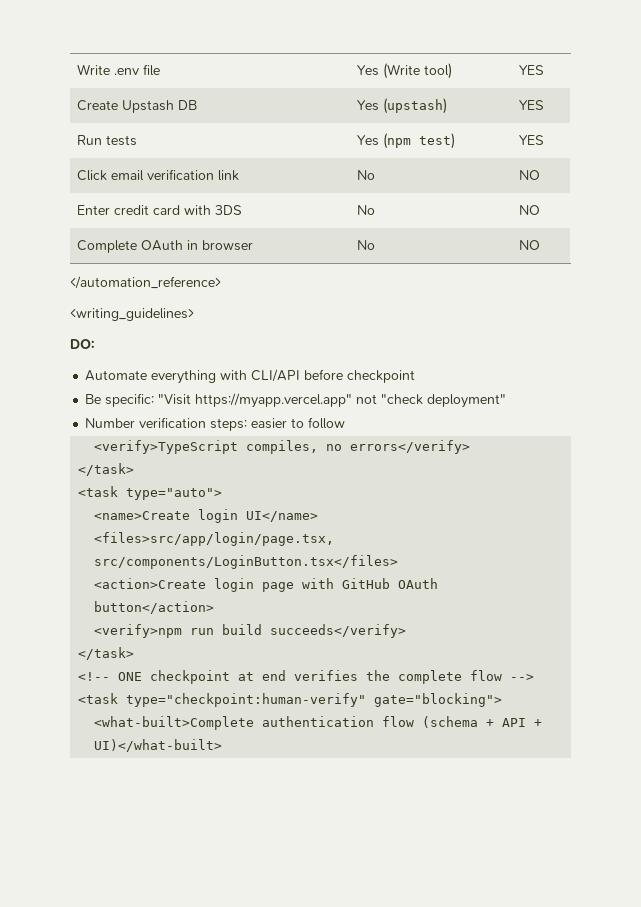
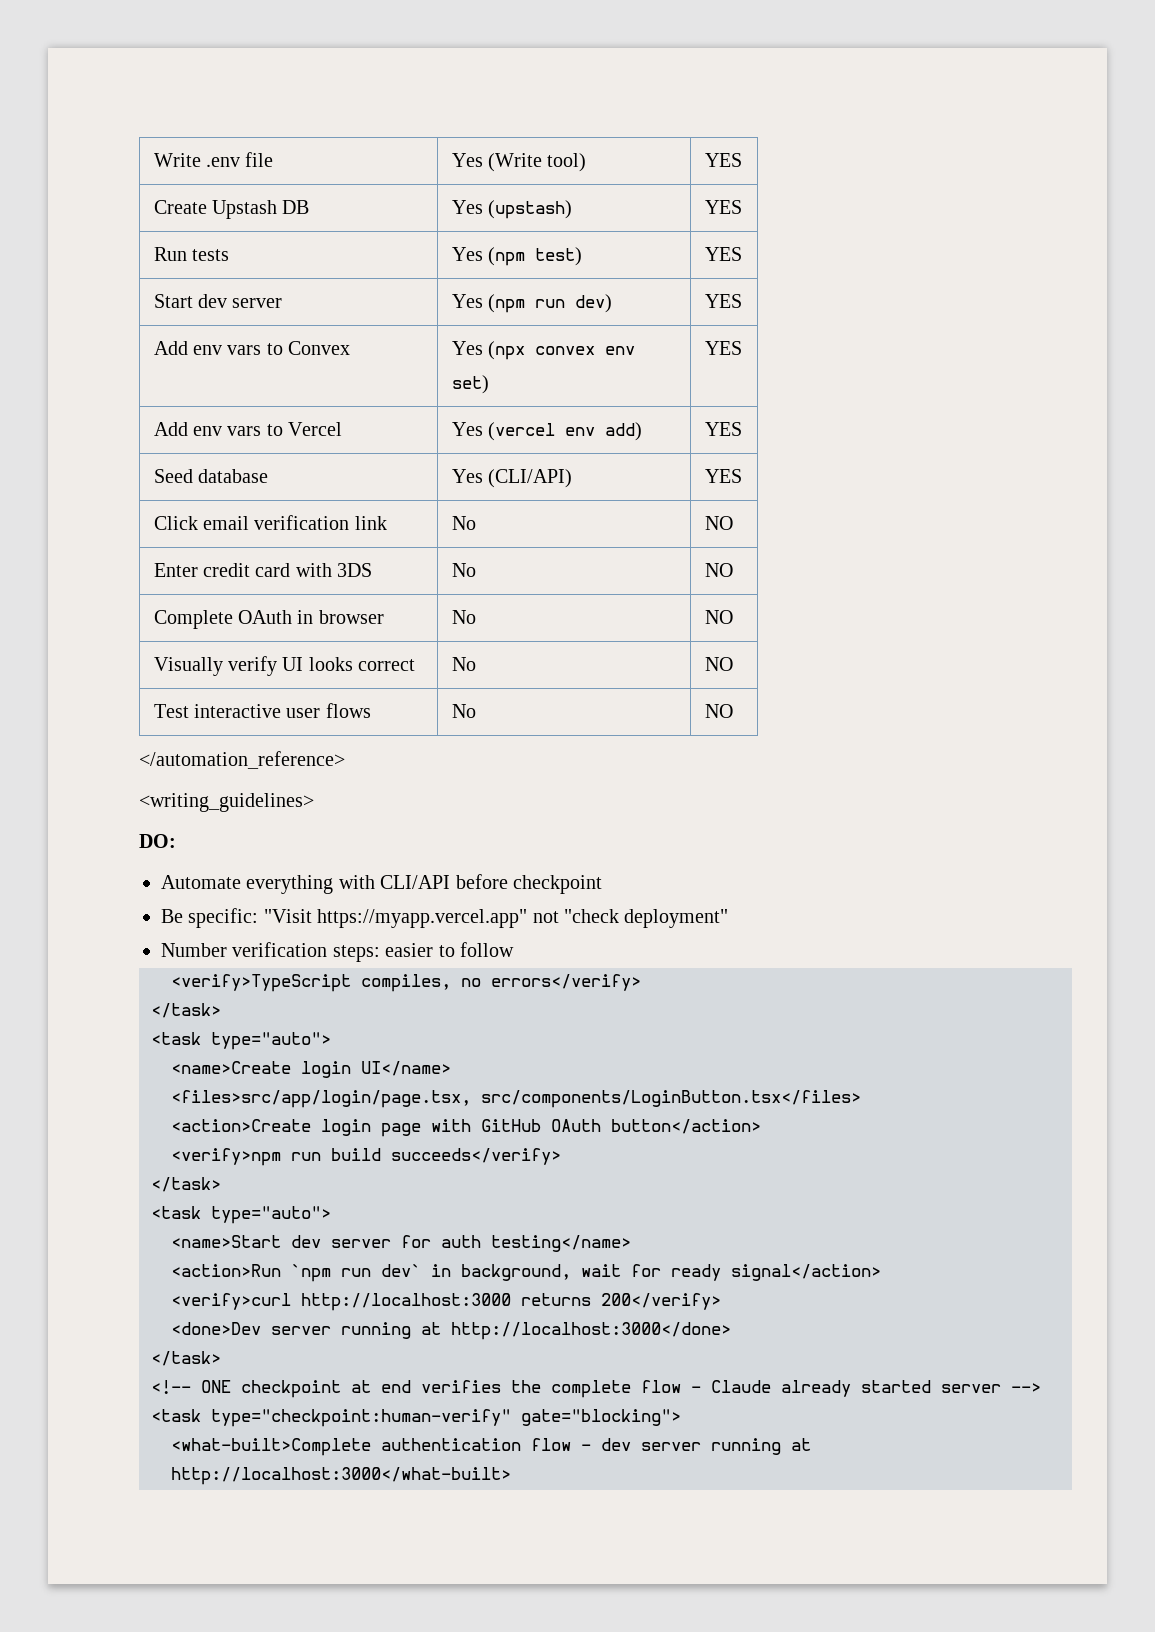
+ Start dev server | Yes (npm run dev) | YES
+ Add env vars to Convex | Yes (npx convex env set) | YES
+ Add env vars to Vercel | Yes (vercel env add) | YES
+ Seed database | Yes (CLI/API) | YES
+ Visually verify UI looks correct | No | NO
+ Test interactive user flows | No | NO
  <verify>npm run build succeeds</verify>
+ </task>
+ <task type="auto">
+ <name>Start dev server for auth testing</name>
+ <action>Run `npm run dev` in background, wait for ready signal</action>
+ <verify>curl http://localhost:3000 returns 200</verify>
+ <done>Dev server running at http://localhost:3000</done>
- <!-- ONE checkpoint at end verifies the complete flow -->
+ <!-- ONE checkpoint at end verifies the complete flow - Claude already started server -->
- <what-built>Complete authentication flow (schema + API + UI)</what-built>
+ <what-built>Complete authentication flow - dev server running at http://localhost:3000</what-built>

